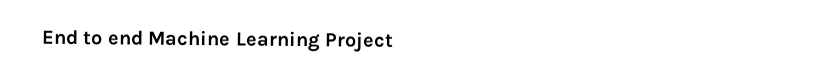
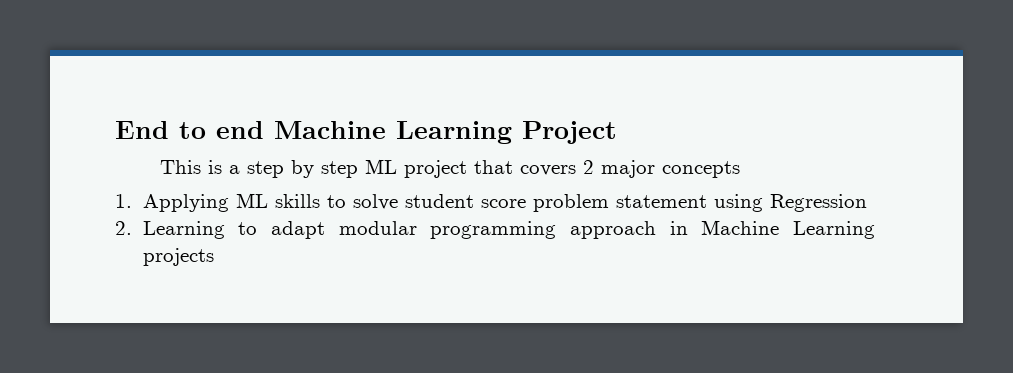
+ This is a step by step ML project that covers 2 major concepts
+ 1. Applying ML skills to solve student score problem statement using Regression
+ 2. Learning to adapt modular programming approach in Machine Learning projects

